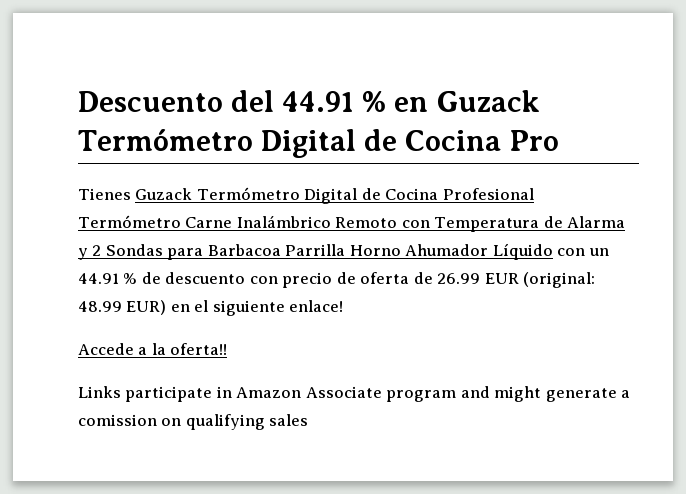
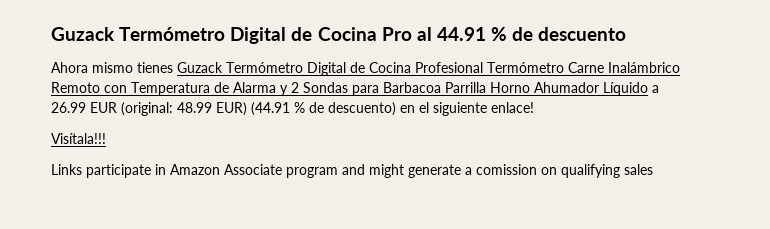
- Descuento del 44.91 % en Guzack Termómetro Digital de Cocina Pro
- Tienes Guzack Termómetro Digital de Cocina Profesional Termómetro Carne Inalámbrico Remoto con Temperatura de Alarma y 2 Sondas para Barbacoa Parrilla Horno Ahumador Líquido con un 44.91 % de descuento con precio de oferta de 26.99 EUR (original: 48.99 EUR) en el siguiente enlace!
+ Guzack Termómetro Digital de Cocina Pro al 44.91 % de descuento
+ Ahora mismo tienes Guzack Termómetro Digital de Cocina Profesional Termómetro Carne Inalámbrico Remoto con Temperatura de Alarma y 2 Sondas para Barbacoa Parrilla Horno Ahumador Líquido a 26.99 EUR (original: 48.99 EUR) (44.91 % de descuento) en el siguiente enlace!
- Accede a la oferta!!
+ Visítala!!!

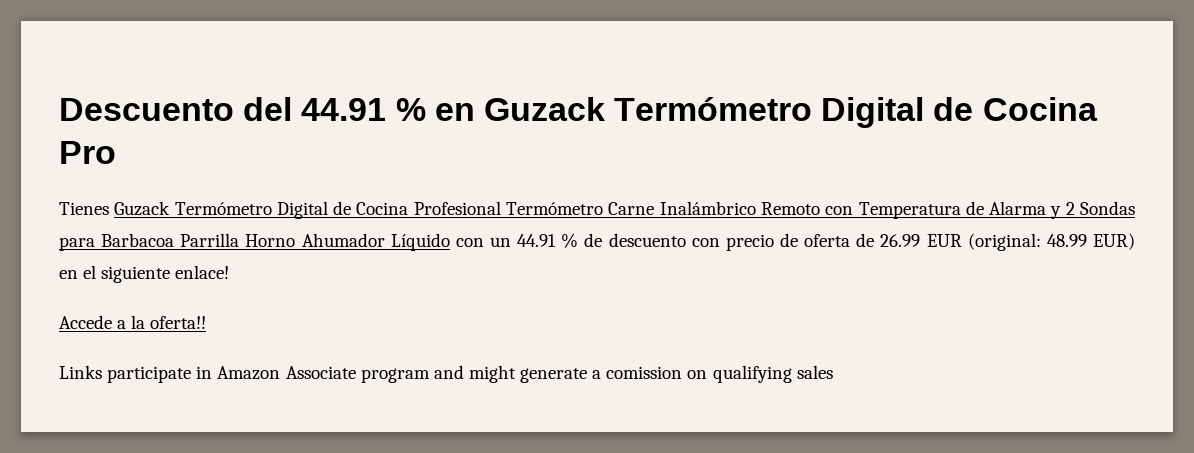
- Guzack Termómetro Digital de Cocina Pro al 44.91 % de descuento
- Ahora mismo tienes Guzack Termómetro Digital de Cocina Profesional Termómetro Carne Inalámbrico Remoto con Temperatura de Alarma y 2 Sondas para Barbacoa Parrilla Horno Ahumador Líquido a 26.99 EUR (original: 48.99 EUR) (44.91 % de descuento) en el siguiente enlace!
+ Descuento del 44.91 % en Guzack Termómetro Digital de Cocina Pro
+ Tienes Guzack Termómetro Digital de Cocina Profesional Termómetro Carne Inalámbrico Remoto con Temperatura de Alarma y 2 Sondas para Barbacoa Parrilla Horno Ahumador Líquido con un 44.91 % de descuento con precio de oferta de 26.99 EUR (original: 48.99 EUR) en el siguiente enlace!
- Visítala!!!
+ Accede a la oferta!!

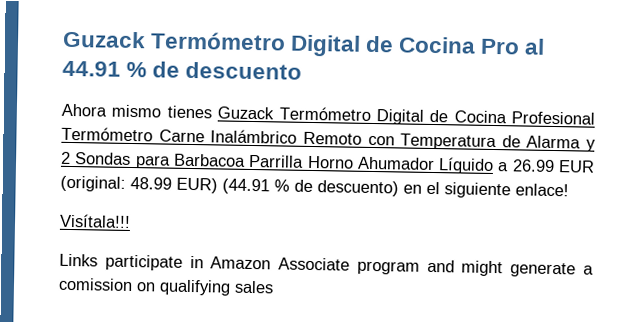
- Descuento del 44.91 % en Guzack Termómetro Digital de Cocina Pro
- Tienes Guzack Termómetro Digital de Cocina Profesional Termómetro Carne Inalámbrico Remoto con Temperatura de Alarma y 2 Sondas para Barbacoa Parrilla Horno Ahumador Líquido con un 44.91 % de descuento con precio de oferta de 26.99 EUR (original: 48.99 EUR) en el siguiente enlace!
+ Guzack Termómetro Digital de Cocina Pro al 44.91 % de descuento
+ Ahora mismo tienes Guzack Termómetro Digital de Cocina Profesional Termómetro Carne Inalámbrico Remoto con Temperatura de Alarma y 2 Sondas para Barbacoa Parrilla Horno Ahumador Líquido a 26.99 EUR (original: 48.99 EUR) (44.91 % de descuento) en el siguiente enlace!
- Accede a la oferta!!
+ Visítala!!!

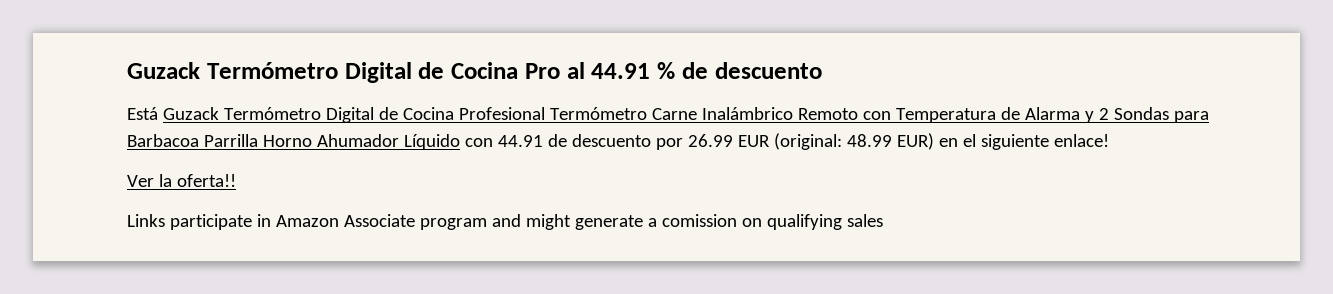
- Ahora mismo tienes Guzack Termómetro Digital de Cocina Profesional Termómetro Carne Inalámbrico Remoto con Temperatura de Alarma y 2 Sondas para Barbacoa Parrilla Horno Ahumador Líquido a 26.99 EUR (original: 48.99 EUR) (44.91 % de descuento) en el siguiente enlace!
+ Está Guzack Termómetro Digital de Cocina Profesional Termómetro Carne Inalámbrico Remoto con Temperatura de Alarma y 2 Sondas para Barbacoa Parrilla Horno Ahumador Líquido con 44.91 de descuento por 26.99 EUR (original: 48.99 EUR) en el siguiente enlace!
- Visítala!!!
+ Ver la oferta!!

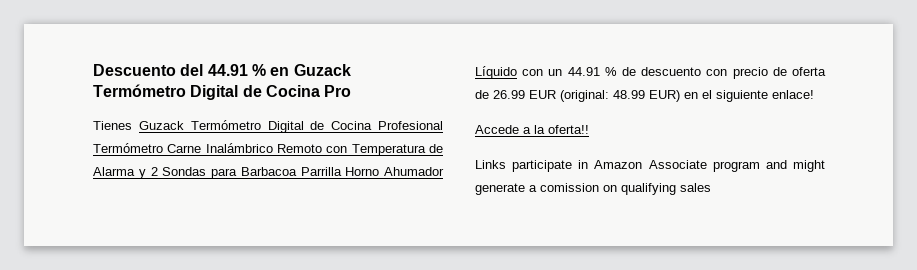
- Guzack Termómetro Digital de Cocina Pro al 44.91 % de descuento
- Está Guzack Termómetro Digital de Cocina Profesional Termómetro Carne Inalámbrico Remoto con Temperatura de Alarma y 2 Sondas para Barbacoa Parrilla Horno Ahumador Líquido con 44.91 de descuento por 26.99 EUR (original: 48.99 EUR) en el siguiente enlace!
+ Descuento del 44.91 % en Guzack Termómetro Digital de Cocina Pro
+ Tienes Guzack Termómetro Digital de Cocina Profesional Termómetro Carne Inalámbrico Remoto con Temperatura de Alarma y 2 Sondas para Barbacoa Parrilla Horno Ahumador Líquido con un 44.91 % de descuento con precio de oferta de 26.99 EUR (original: 48.99 EUR) en el siguiente enlace!
- Ver la oferta!!
+ Accede a la oferta!!

